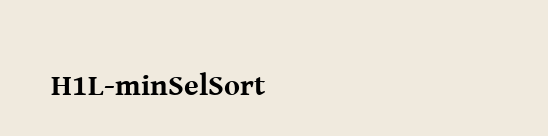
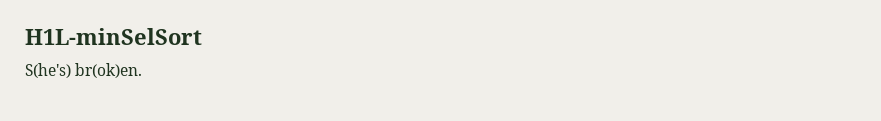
+ S(he's) br(ok)en.

